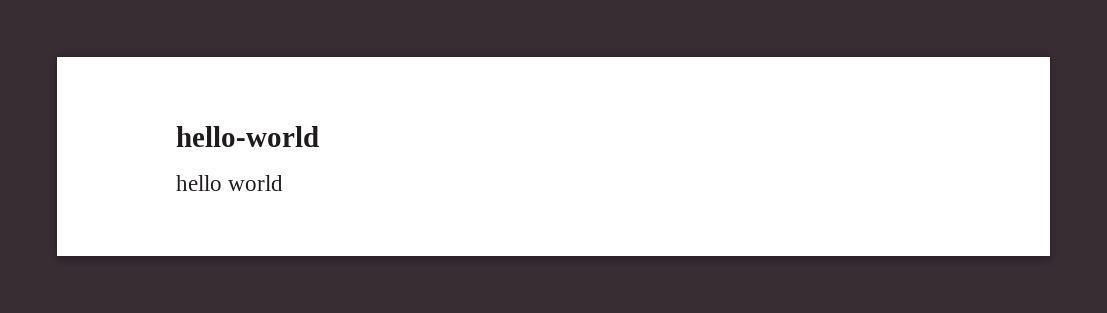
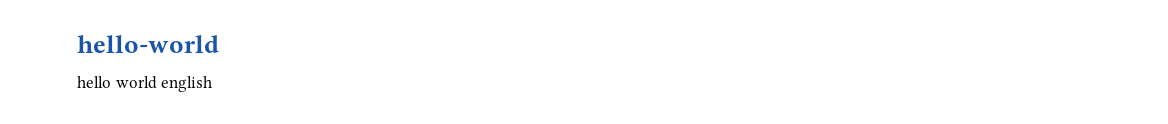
- hello world
+ hello world english

